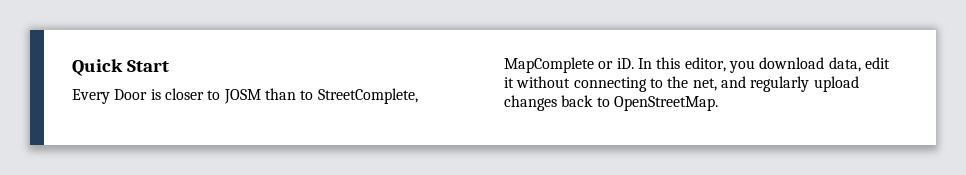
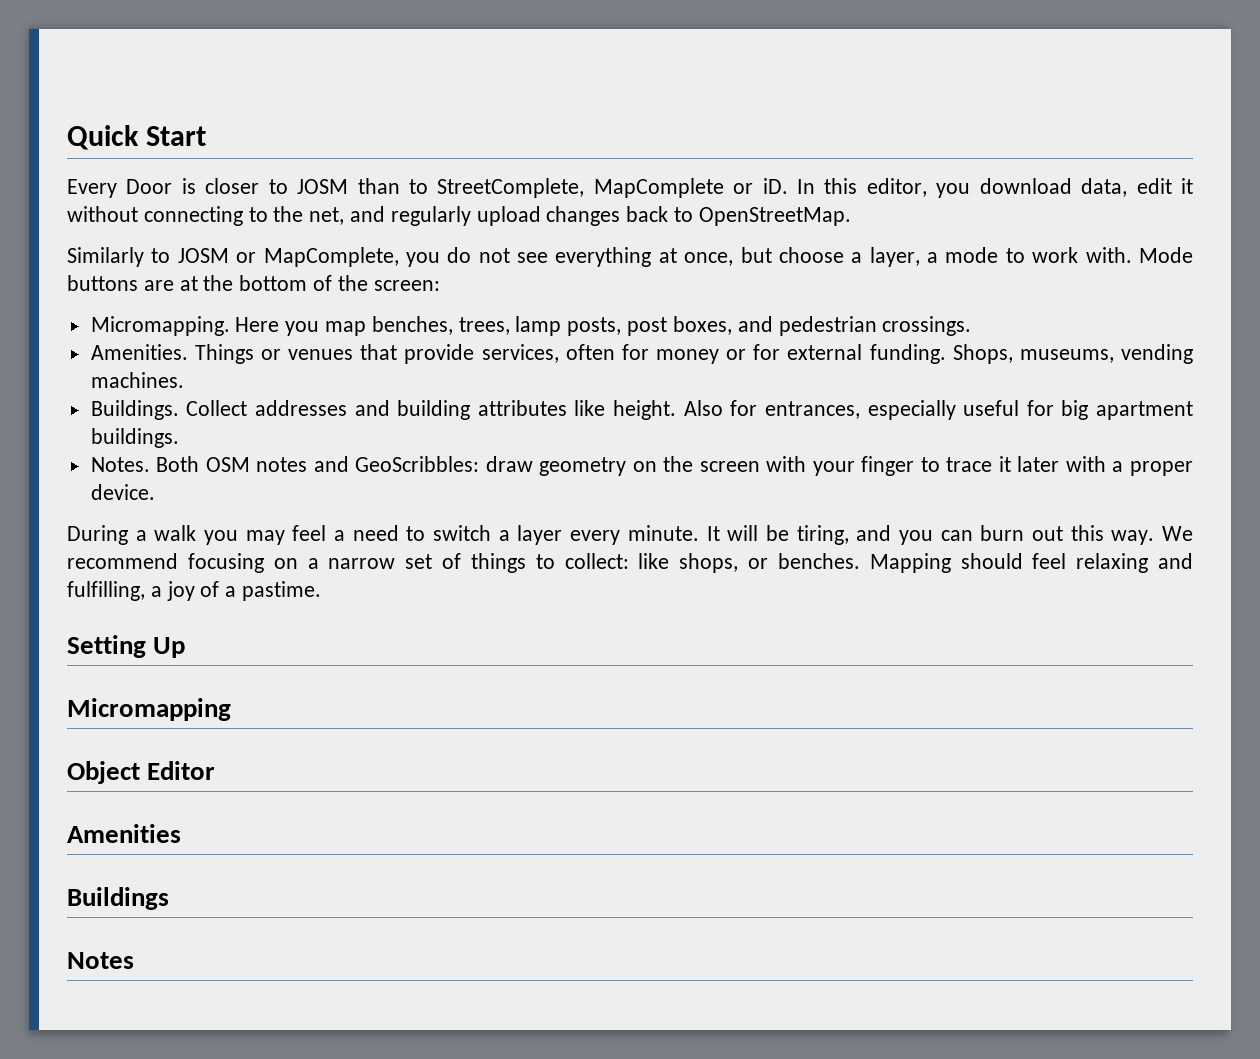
+ Similarly to JOSM or MapComplete, you do not see everything at once, but choose a layer, a mode to work with. Mode buttons are at the bottom of the screen:
+ Micromapping. Here you map benches, trees, lamp posts, post boxes, and pedestrian crossings.
+ Amenities. Things or venues that provide services, often for money or for external funding. Shops, museums, vending machines.
+ Buildings. Collect addresses and building attributes like height. Also for entrances, especially useful for big apartment buildings.
+ Notes. Both OSM notes and GeoScribbles: draw geometry on the screen with your finger to trace it later with a proper device.
+ During a walk you may feel a need to switch a layer every minute. It will be tiring, and you can burn out this way. We recommend focusing on a narrow set of things to collect: like shops, or benches. Mapping should feel relaxing and fulfilling, a joy of a pastime.
+ Setting Up
+ Micromapping
+ Object Editor
+ Amenities
+ Buildings
+ Notes

